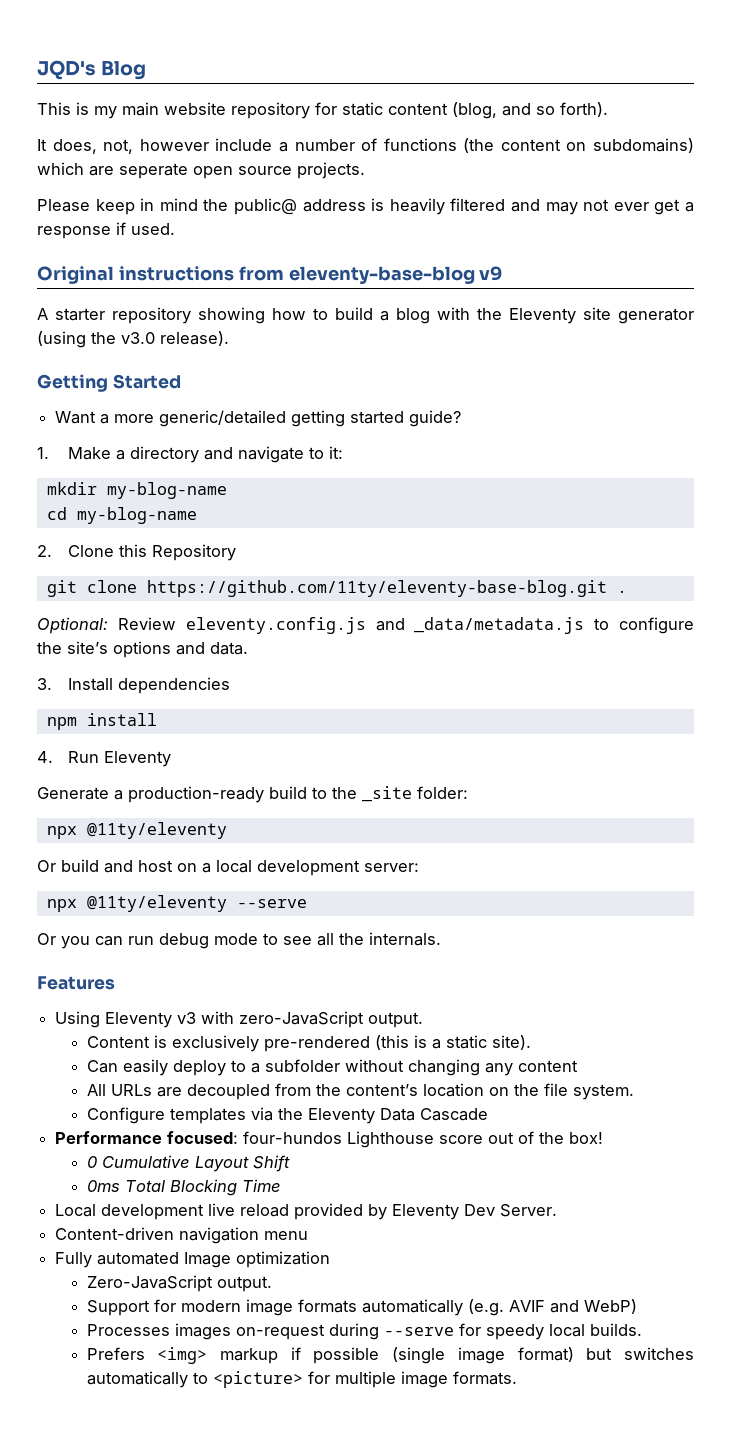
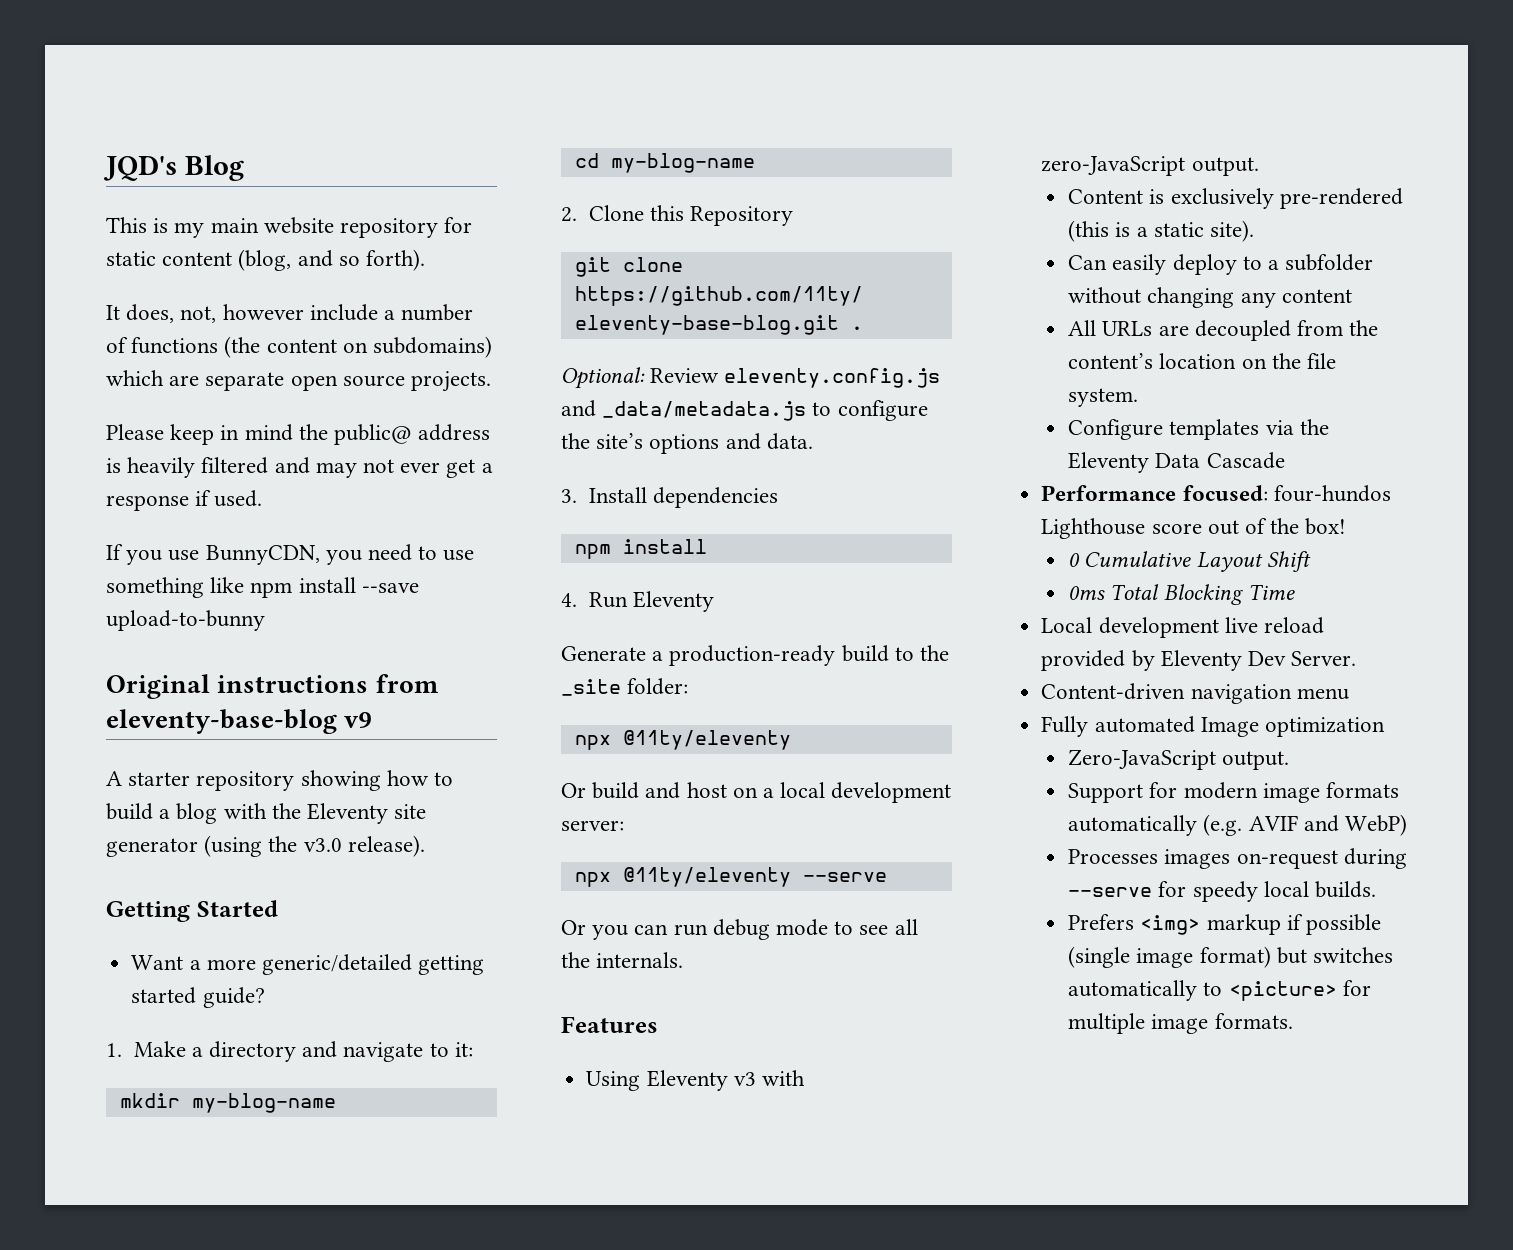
- It does, not, however include a number of functions (the content on subdomains) which are seperate open source projects.
+ It does, not, however include a number of functions (the content on subdomains) which are separate open source projects.
+ If you use BunnyCDN, you need to use something like npm install --save upload-to-bunny

